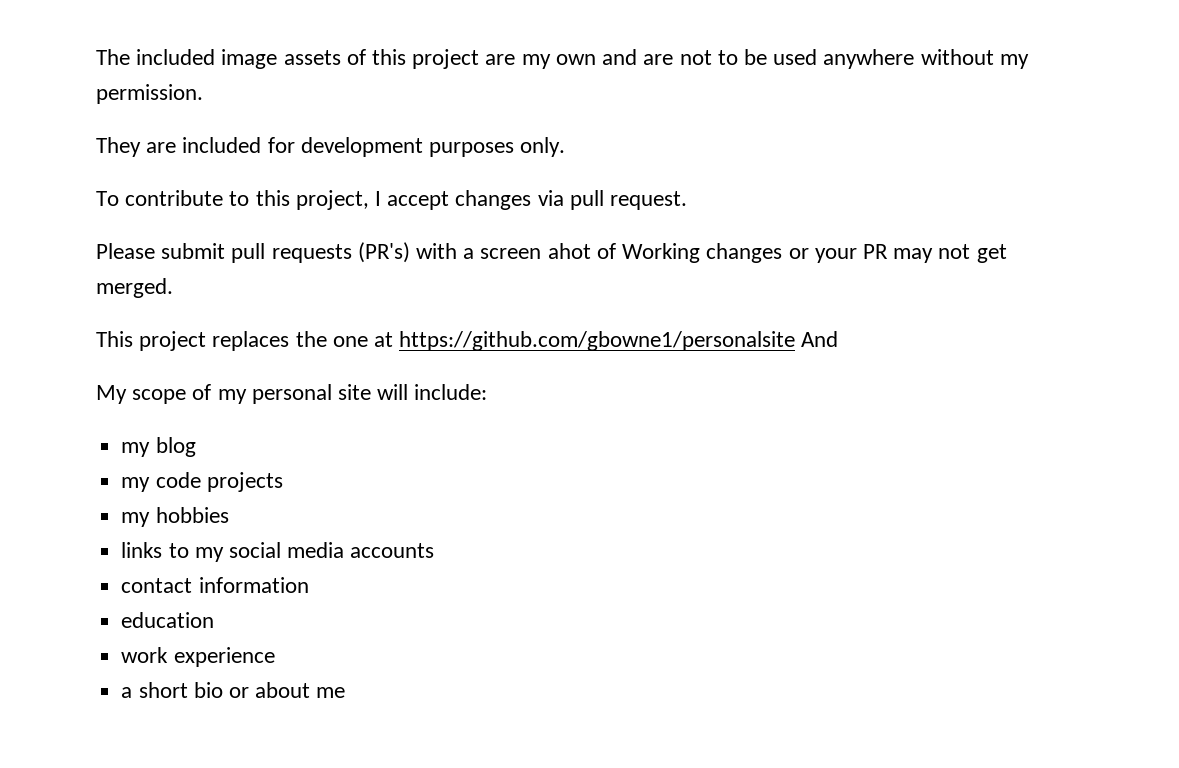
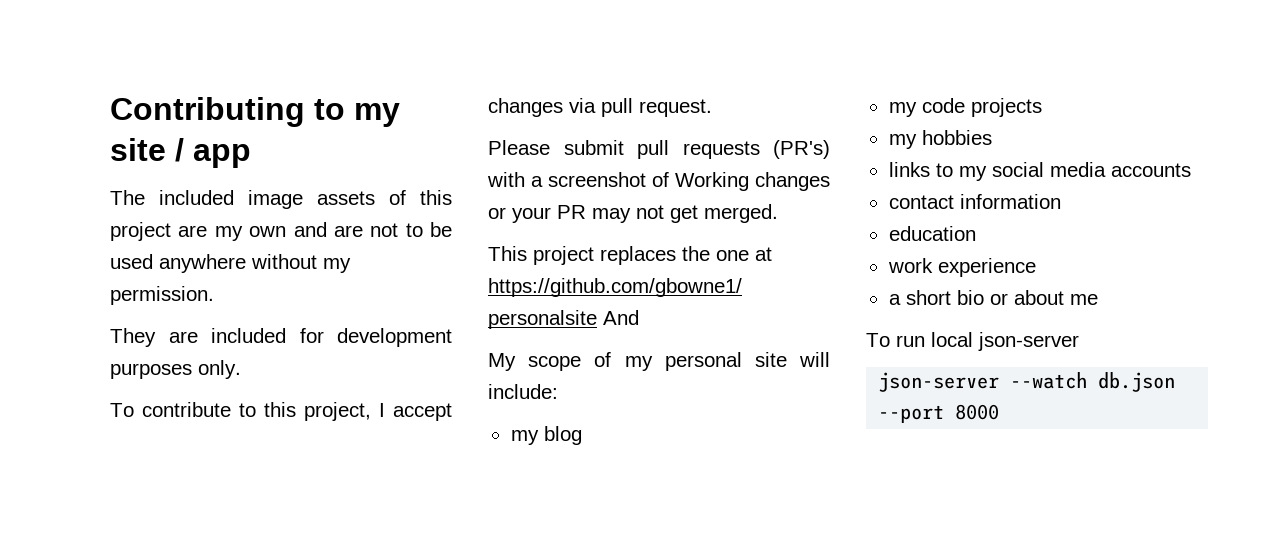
+ Contributing to my site / app
- Please submit pull requests (PR's) with a screen ahot of Working changes or your PR may not get merged.
+ Please submit pull requests (PR's) with a screenshot of Working changes or your PR may not get merged.
+ To run local json-server
+ json-server --watch db.json --port 8000

